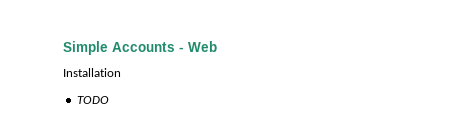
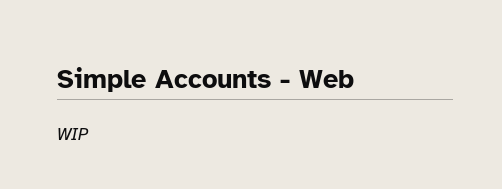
- Installation
- TODO
+ WIP

